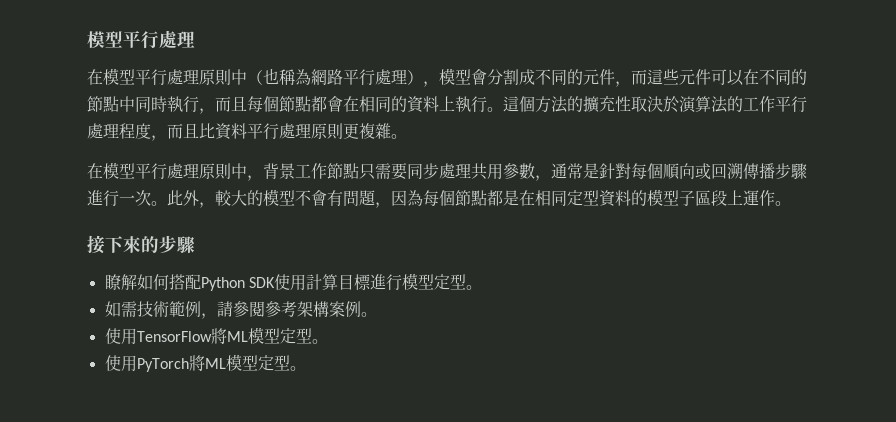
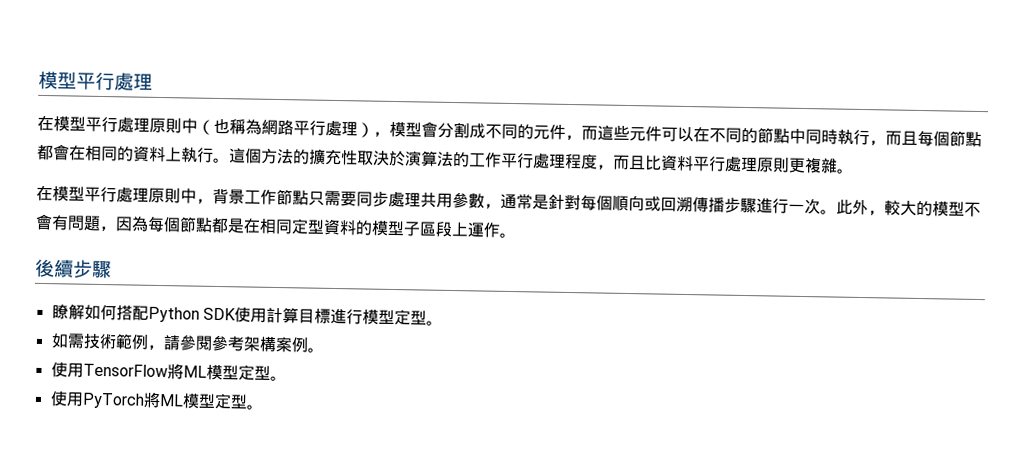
- 接下來的步驟
+ 後續步驟

